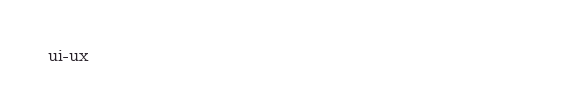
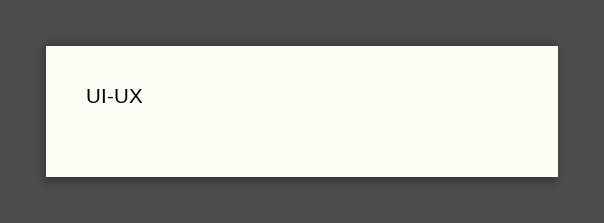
- ui-ux
+ UI-UX

